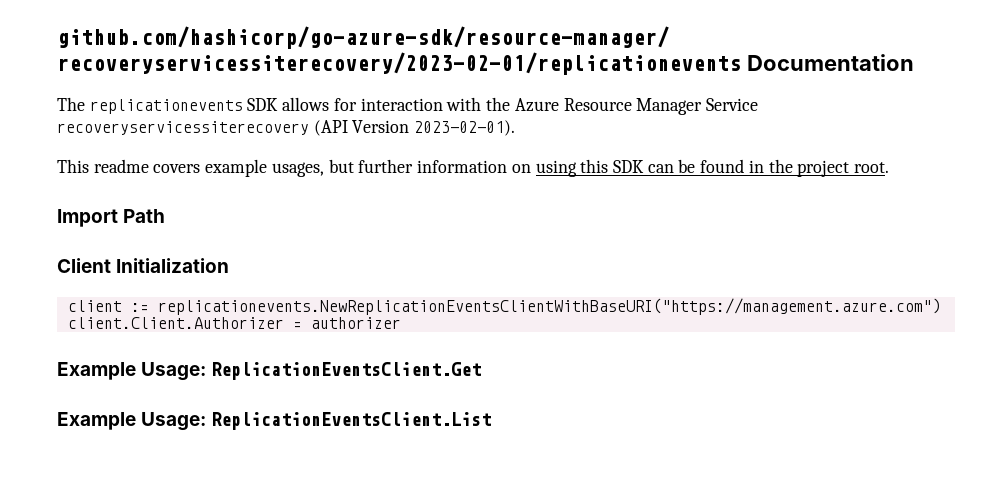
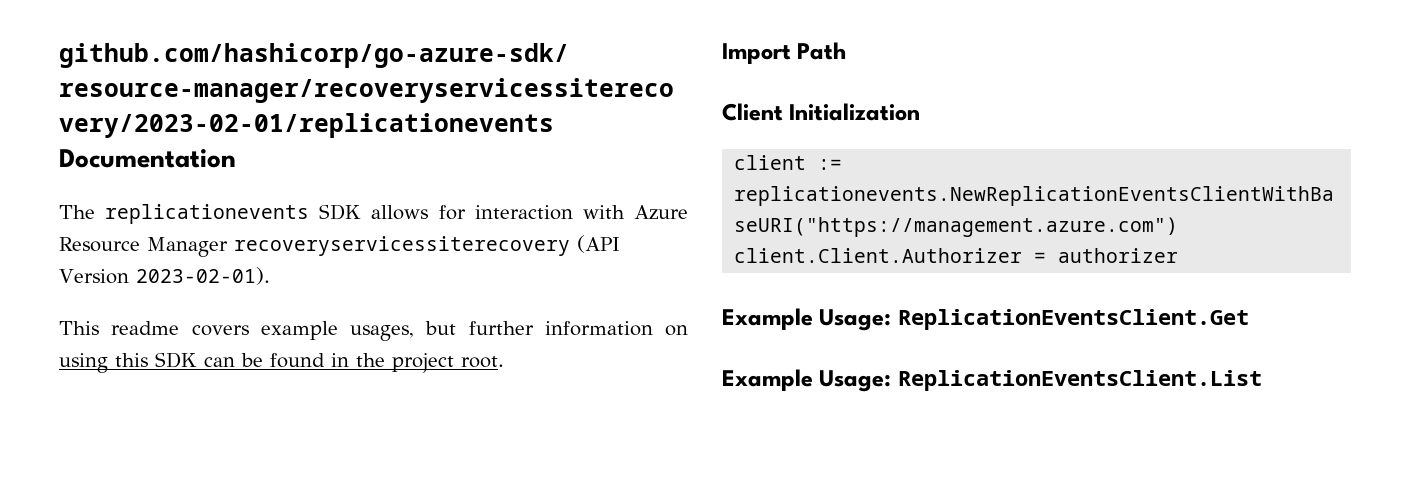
- The replicationevents SDK allows for interaction with the Azure Resource Manager Service recoveryservicessiterecovery (API Version 2023-02-01).
+ The replicationevents SDK allows for interaction with Azure Resource Manager recoveryservicessiterecovery (API Version 2023-02-01).

